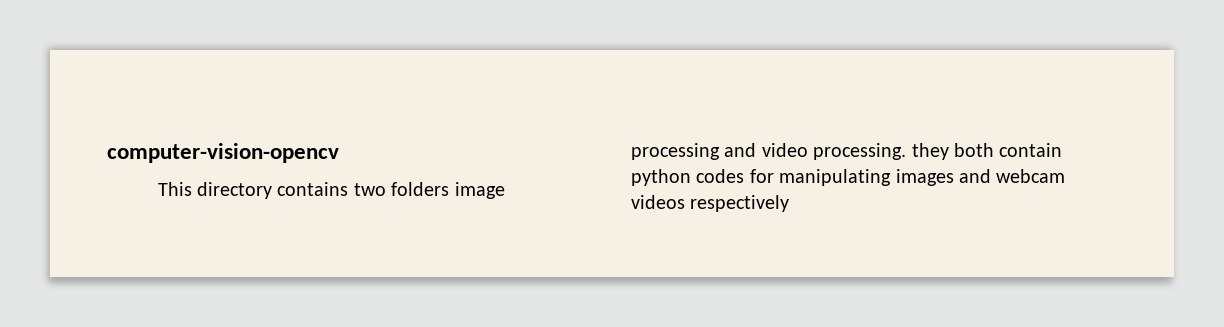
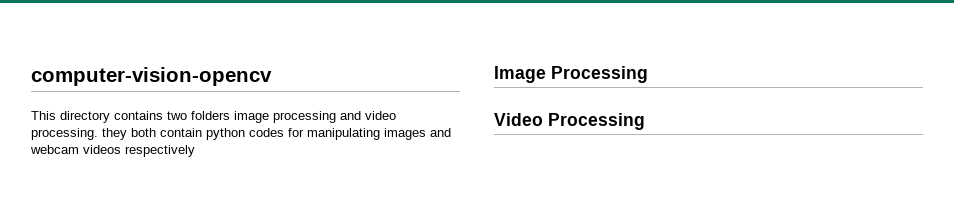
+ Image Processing
+ Video Processing

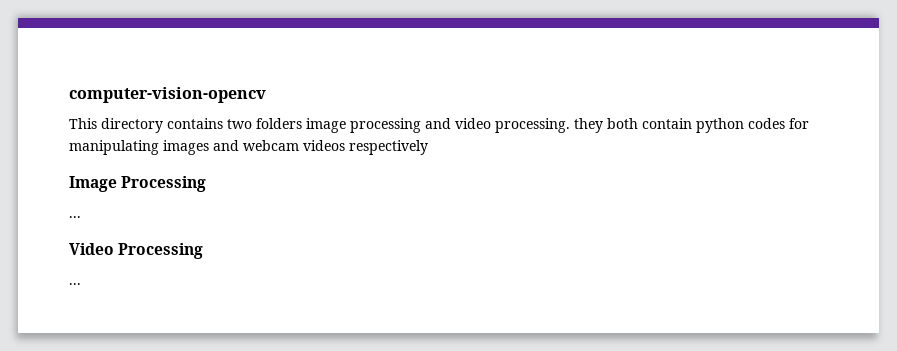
  Image Processing
+ ...
  Video Processing
+ ...

